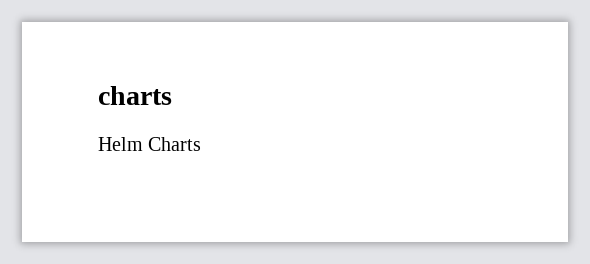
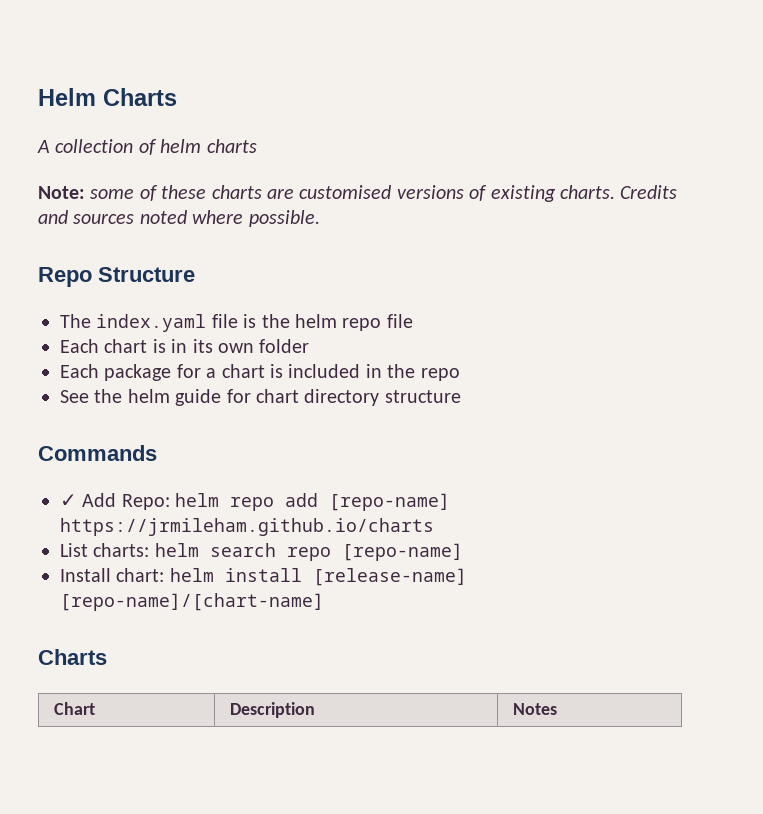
- charts
  Helm Charts
+ A collection of helm charts
+ Note: some of these charts are customised versions of existing charts. Credits and sources noted where possible.
+ Repo Structure
+ The index.yaml file is the helm repo file
+ Each chart is in its own folder
+ Each package for a chart is included in the repo
+ See the helm guide for chart directory structure
+ Commands
+ ✓ Add Repo: helm repo add [repo-name] https://jrmileham.github.io/charts
+ List charts: helm search repo [repo-name]
+ Install chart: helm install [release-name] [repo-name]/[chart-name]
+ Charts
+ Chart | Description | Notes

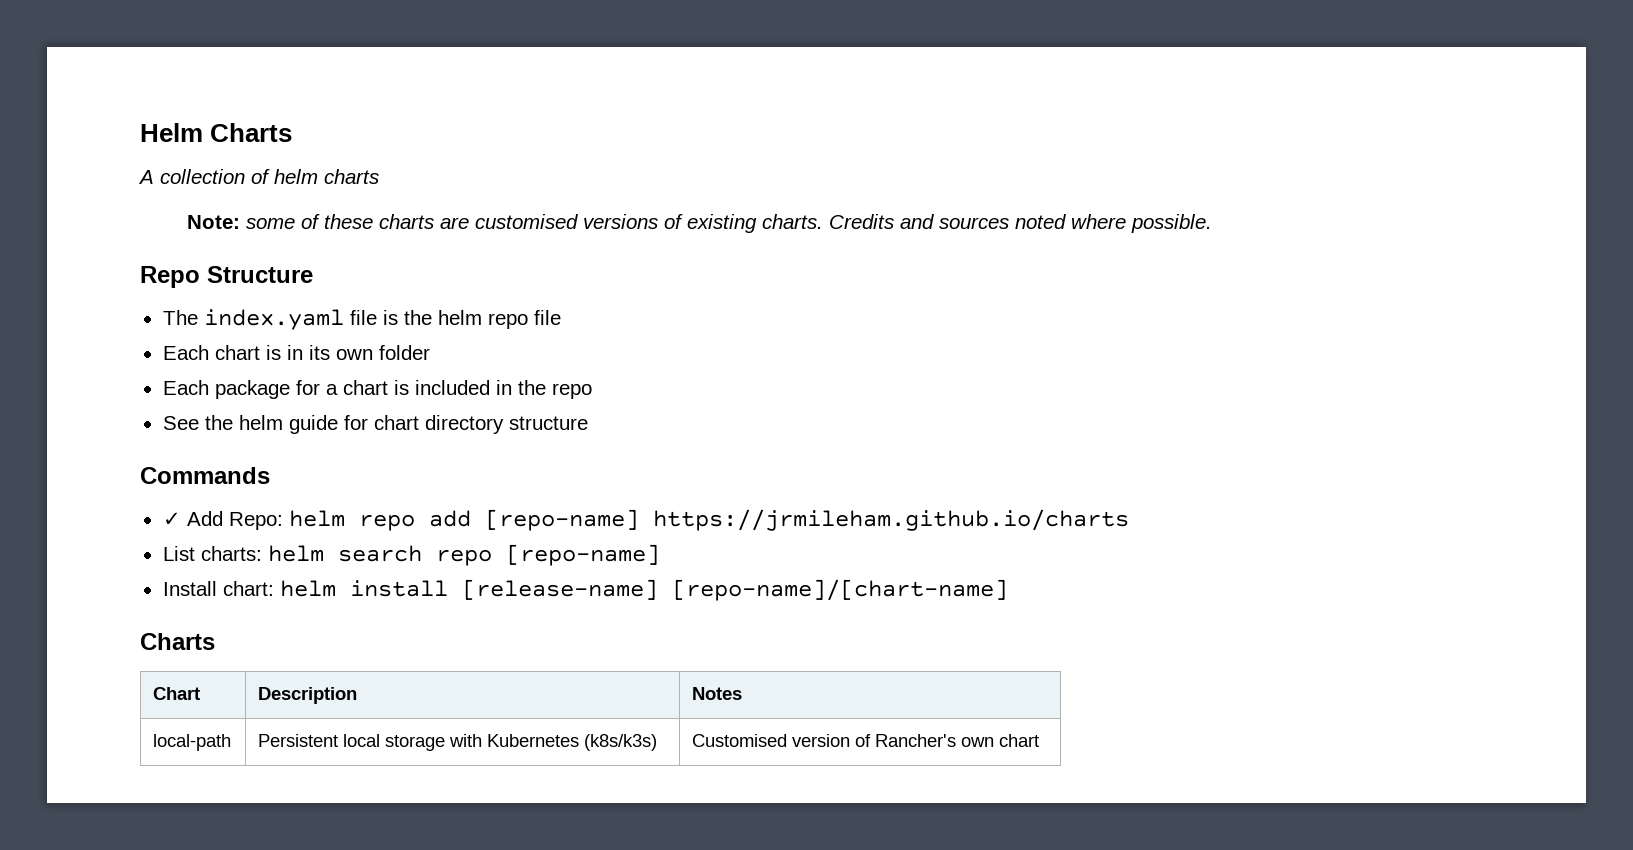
+ local-path | Persistent local storage with Kubernetes (k8s/k3s) | Customised version of Rancher's own chart

